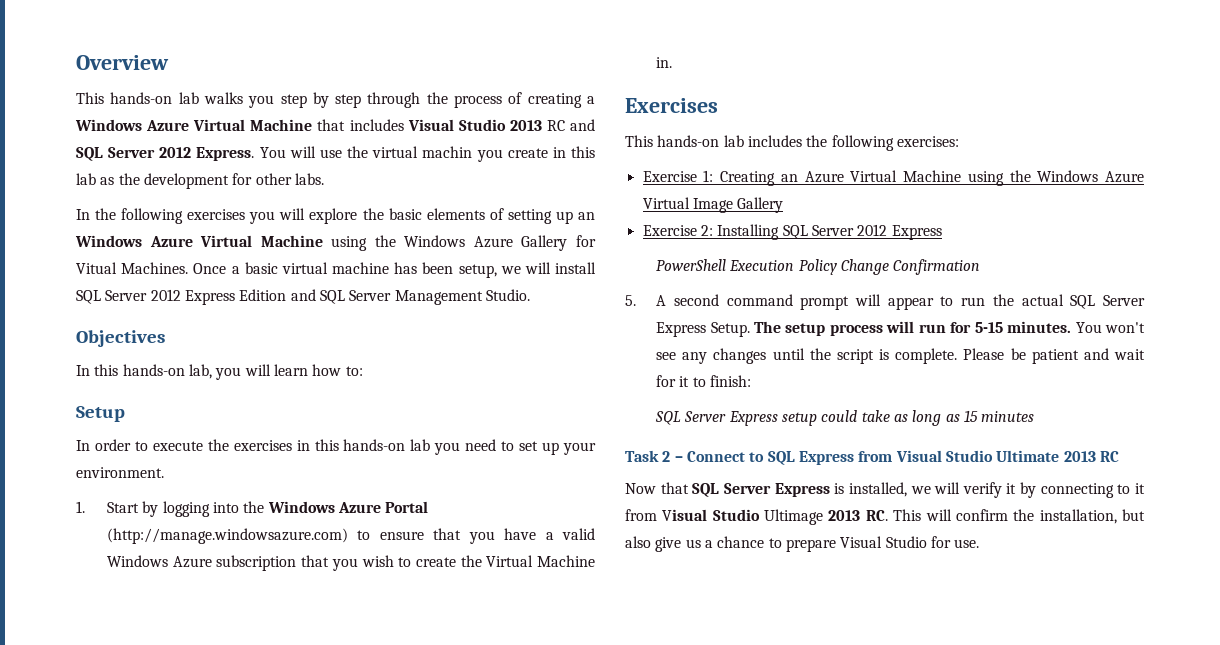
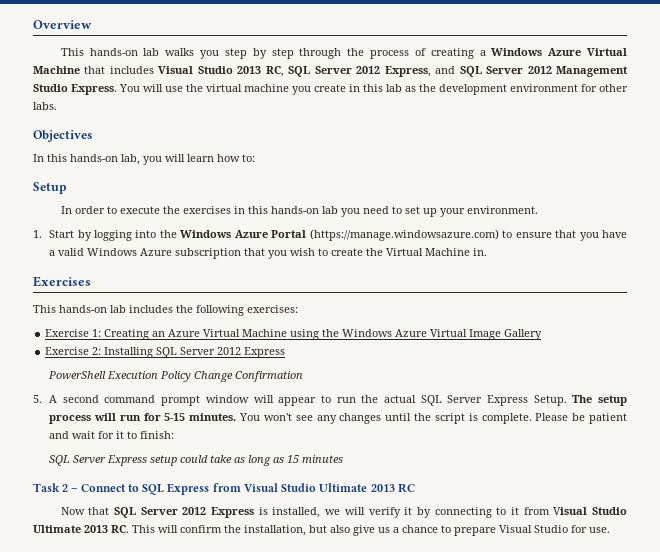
- This hands-on lab walks you step by step through the process of creating a Windows Azure Virtual Machine that includes Visual Studio 2013 RC and SQL Server 2012 Express.
+ This hands-on lab walks you step by step through the process of creating a Windows Azure Virtual Machine that includes Visual Studio 2013 RC, SQL Server 2012 Express, and SQL Server 2012 Management Studio Express.
- You will use the virtual machin you create in this lab as the development for other labs.
+ You will use the virtual machine you create in this lab as the development environment for other labs.
- In the following exercises you will explore the basic elements of setting up an Windows Azure Virtual Machine using the Windows Azure Gallery for Vitual Machines. Once a basic virtual machine has been setup, we will install SQL Server 2012 Express Edition and SQL Server Management Studio.
- 1. Start by logging into the Windows Azure Portal (http://manage.windowsazure.com) to ensure that you have a valid Windows Azure subscription that you wish to create the Virtual Machine in.
+ 1. Start by logging into the Windows Azure Portal (https://manage.windowsazure.com) to ensure that you have a valid Windows Azure subscription that you wish to create the Virtual Machine in.
- 5. A second command prompt will appear to run the actual SQL Server Express Setup.
+ 5. A second command prompt window will appear to run the actual SQL Server Express Setup.
- Now that SQL Server Express is installed, we will verify it by connecting to it from Visual Studio Ultimage 2013 RC. This will confirm the installation, but also give us a chance to prepare Visual Studio for use.
+ Now that SQL Server 2012 Express is installed, we will verify it by connecting to it from Visual Studio Ultimate 2013 RC. This will confirm the installation, but also give us a chance to prepare Visual Studio for use.

